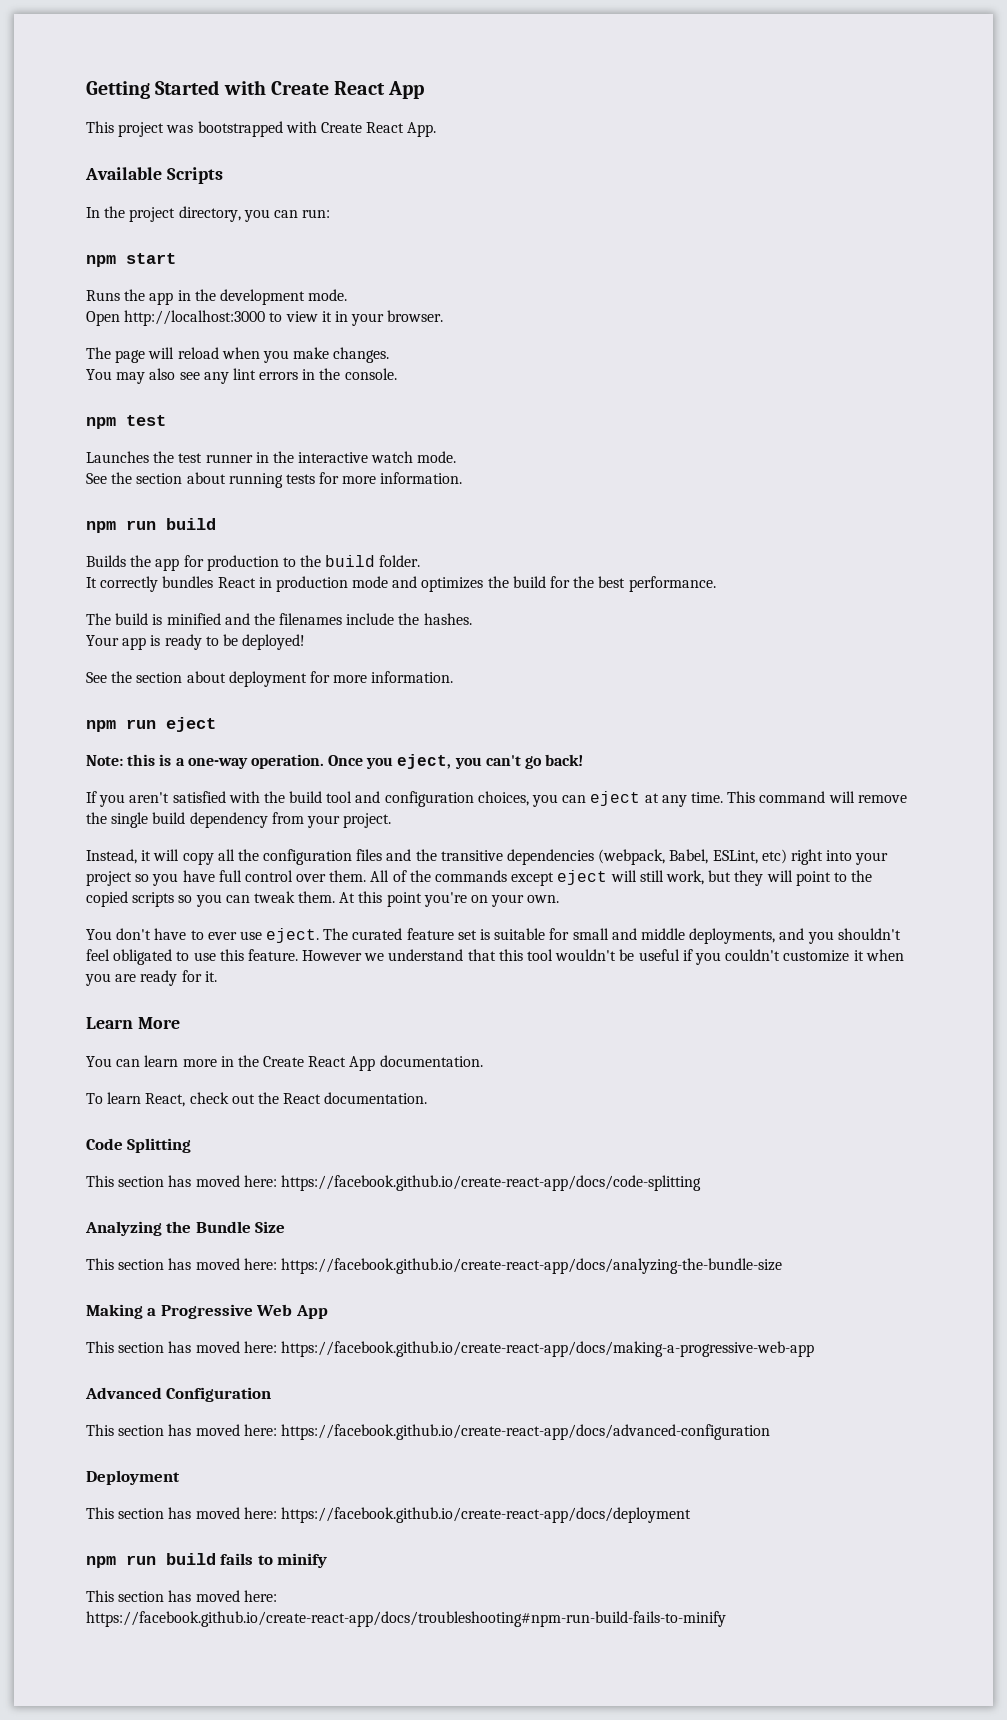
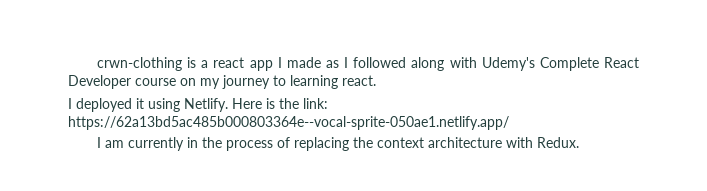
- Getting Started with Create React App
- This project was bootstrapped with Create React App.
- Available Scripts
- In the project directory, you can run:
- npm start
- Runs the app in the development mode.
- Open http://localhost:3000 to view it in your browser.
- The page will reload when you make changes.
- You may also see any lint errors in the console.
- npm test
- Launches the test runner in the interactive watch mode.
- See the section about running tests for more information.
- npm run build
- Builds the app for production to the build folder.
- It correctly bundles React in production mode and optimizes the build for the best performance.
- The build is minified and the filenames include the hashes.
- Your app is ready to be deployed!
- See the section about deployment for more information.
- npm run eject
- Note: this is a one-way operation. Once you eject, you can't go back!
- If you aren't satisfied with the build tool and configuration choices, you can eject at any time. This command will remove the single build dependency from your project.
- Instead, it will copy all the configuration files and the transitive dependencies (webpack, Babel, ESLint, etc) right into your project so you have full control over them. All of the commands except eject will still work, but they will point to the copied scripts so you can tweak them. At this point you're on your own.
- You don't have to ever use eject. The curated feature set is suitable for small and middle deployments, and you shouldn't feel obligated to use this feature. However we understand that this tool wouldn't be useful if you couldn't customize it when you are ready for it.
- Learn More
- You can learn more in the Create React App documentation.
- To learn React, check out the React documentation.
- Code Splitting
- This section has moved here: https://facebook.github.io/create-react-app/docs/code-splitting
- Analyzing the Bundle Size
- This section has moved here: https://facebook.github.io/create-react-app/docs/analyzing-the-bundle-size
- Making a Progressive Web App
- This section has moved here: https://facebook.github.io/create-react-app/docs/making-a-progressive-web-app
- Advanced Configuration
- This section has moved here: https://facebook.github.io/create-react-app/docs/advanced-configuration
- Deployment
- This section has moved here: https://facebook.github.io/create-react-app/docs/deployment
- npm run build fails to minify
- This section has moved here: https://facebook.github.io/create-react-app/docs/troubleshooting#npm-run-build-fails-to-minify
+ crwn-clothing is a react app I made as I followed along with Udemy's Complete React Developer course on my journey to learning react.
+ I deployed it using Netlify. Here is the link: https://62a13bd5ac485b000803364e--vocal-sprite-050ae1.netlify.app/
+ I am currently in the process of replacing the context architecture with Redux.

